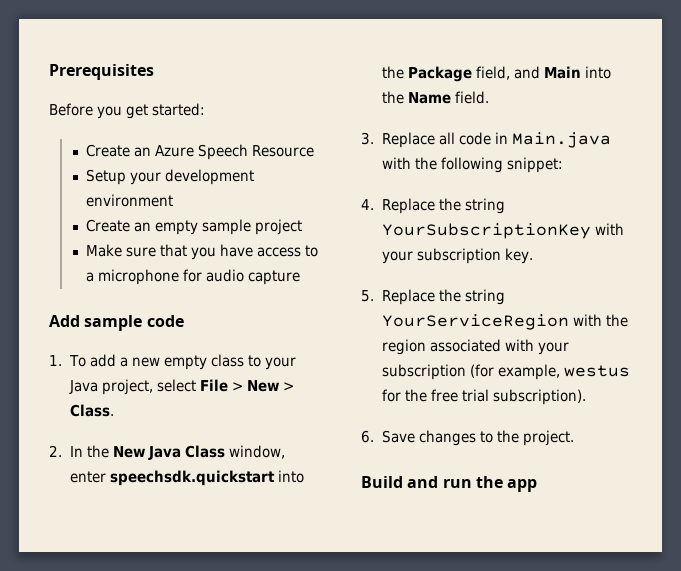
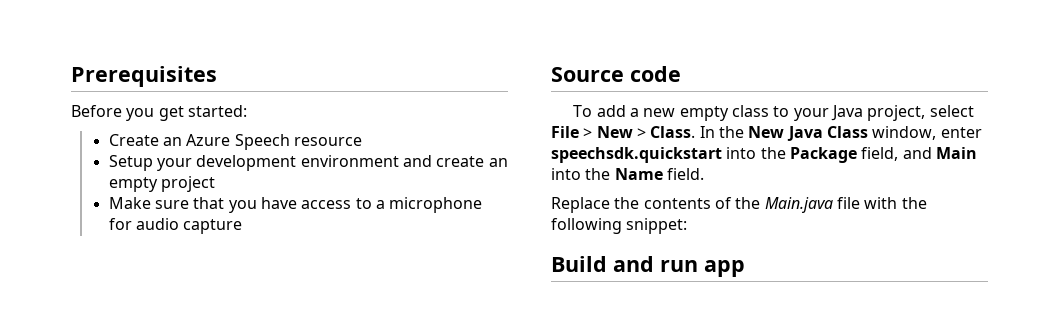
- Create an Azure Speech Resource
+ Create an Azure Speech resource
- Setup your development environment
- Create an empty sample project
+ Setup your development environment and create an empty project
- Add sample code
+ Source code
- 1. To add a new empty class to your Java project, select File > New > Class.
- 2. In the New Java Class window, enter speechsdk.quickstart into the Package field, and Main into the Name field.
+ To add a new empty class to your Java project, select File > New > Class. In the New Java Class window, enter speechsdk.quickstart into the Package field, and Main into the Name field.
- 3. Replace all code in Main.java with the following snippet:
- 4. Replace the string YourSubscriptionKey with your subscription key.
- 5. Replace the string YourServiceRegion with the region associated with your subscription (for example, westus for the free trial subscription).
- 6. Save changes to the project.
+ Replace the contents of the Main.java file with the following snippet:
- Build and run the app
+ Build and run app

